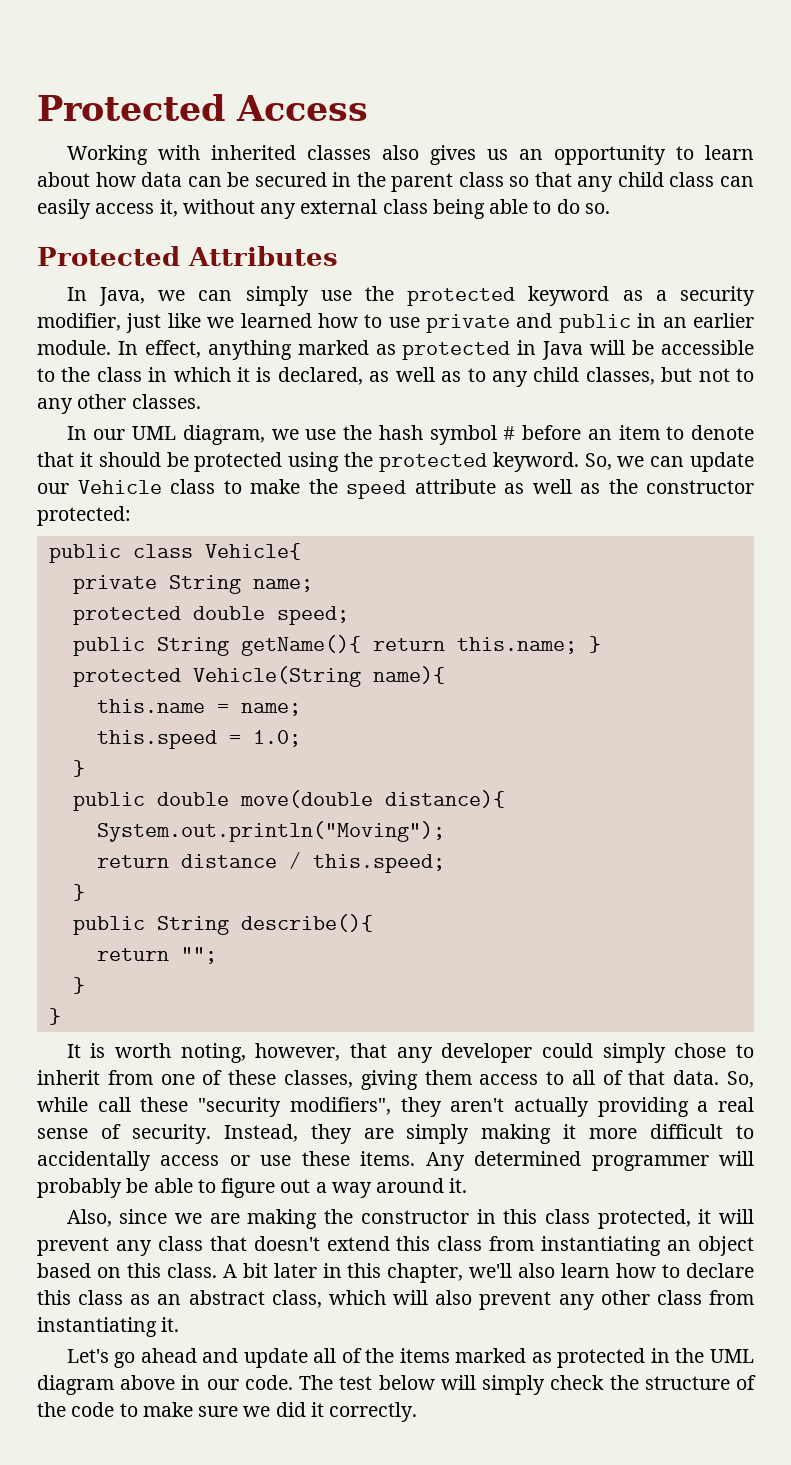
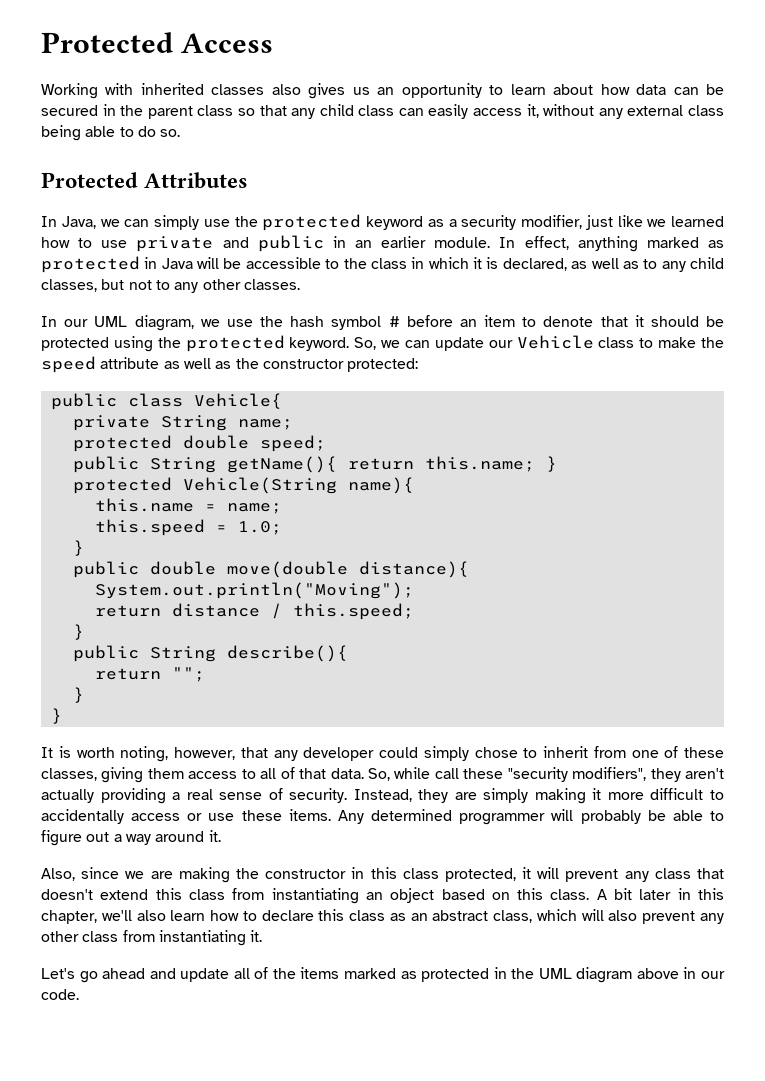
- The test below will simply check the structure of the code to make sure we did it correctly.

